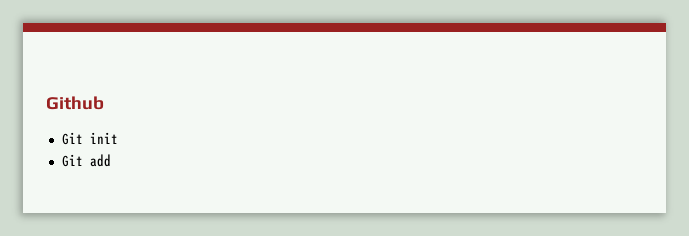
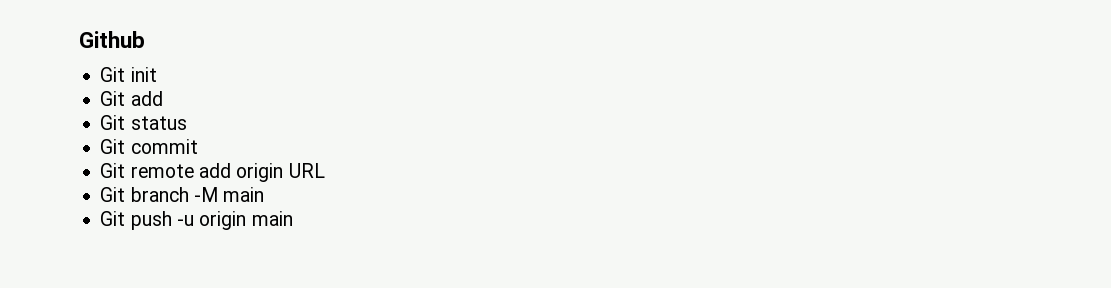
+ Git status
+ Git commit
+ Git remote add origin URL
+ Git branch -M main
+ Git push -u origin main

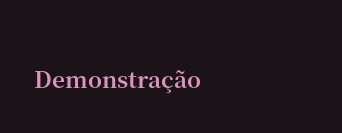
- Github
- Git init
- Git add
- Git status
- Git commit
- Git remote add origin URL
- Git branch -M main
- Git push -u origin main
+ Demonstração

